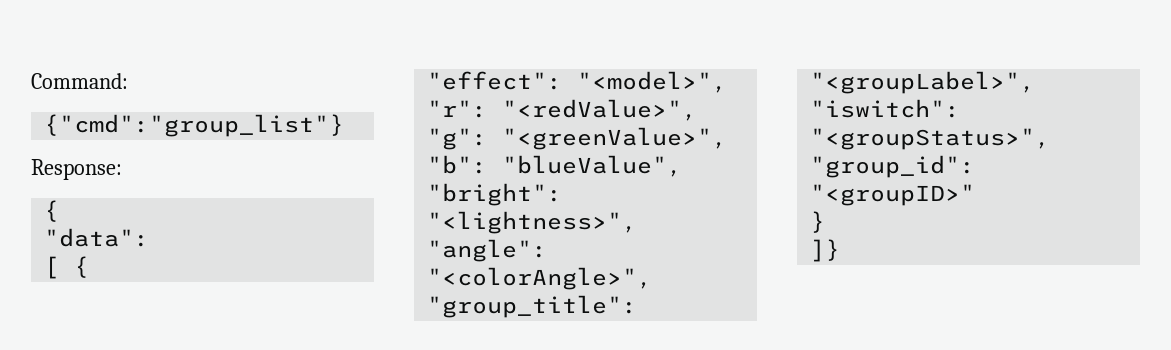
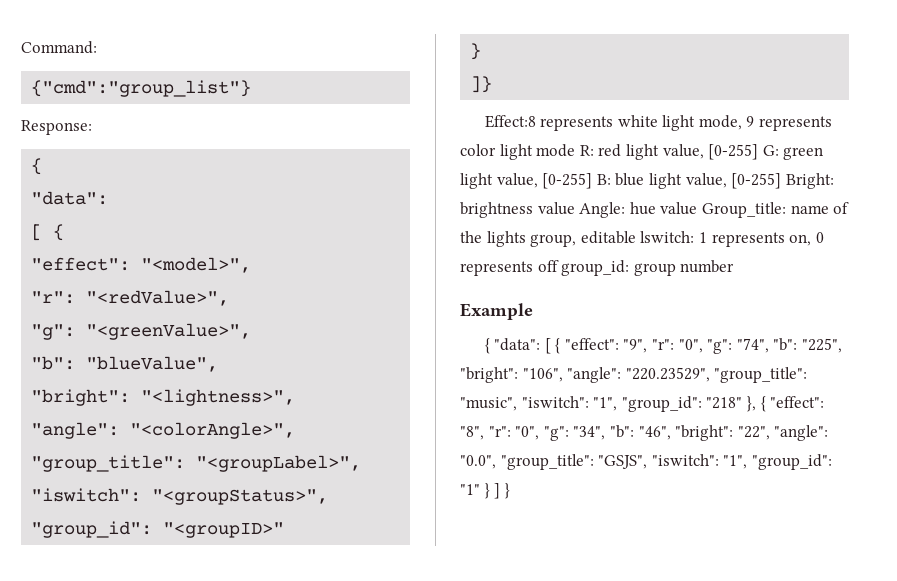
+ Effect:8 represents white light mode, 9 represents color light mode R: red light value, [0-255] G: green light value, [0-255] B: blue light value, [0-255] Bright: brightness value Angle: hue value Group_title: name of the lights group, editable lswitch: 1 represents on, 0 represents off group_id: group number
+ Example
+ { "data": [ { "effect": "9", "r": "0", "g": "74", "b": "225", "bright": "106", "angle": "220.23529", "group_title": "music", "iswitch": "1", "group_id": "218" }, { "effect": "8", "r": "0", "g": "34", "b": "46", "bright": "22", "angle": "0.0", "group_title": "GSJS", "iswitch": "1", "group_id": "1" } ] }

